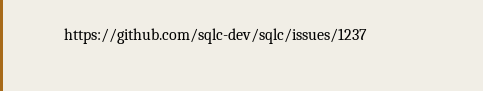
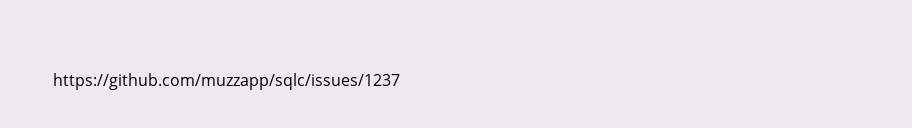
- https://github.com/sqlc-dev/sqlc/issues/1237
+ https://github.com/muzzapp/sqlc/issues/1237

